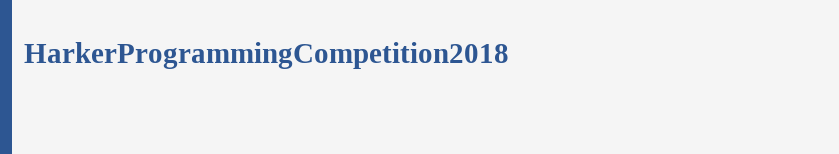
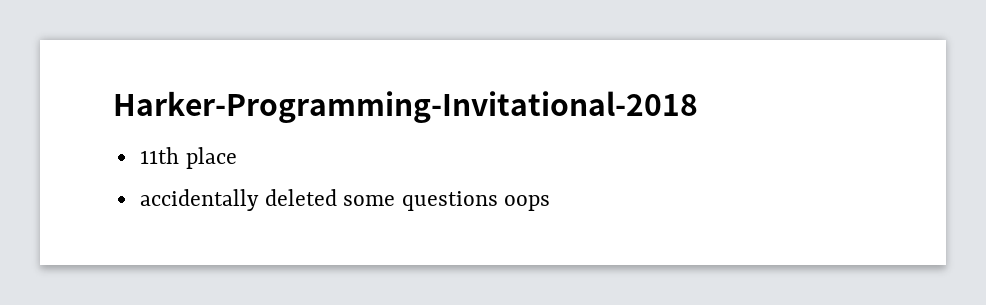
- HarkerProgrammingCompetition2018
+ Harker-Programming-Invitational-2018
+ 11th place
+ accidentally deleted some questions oops

